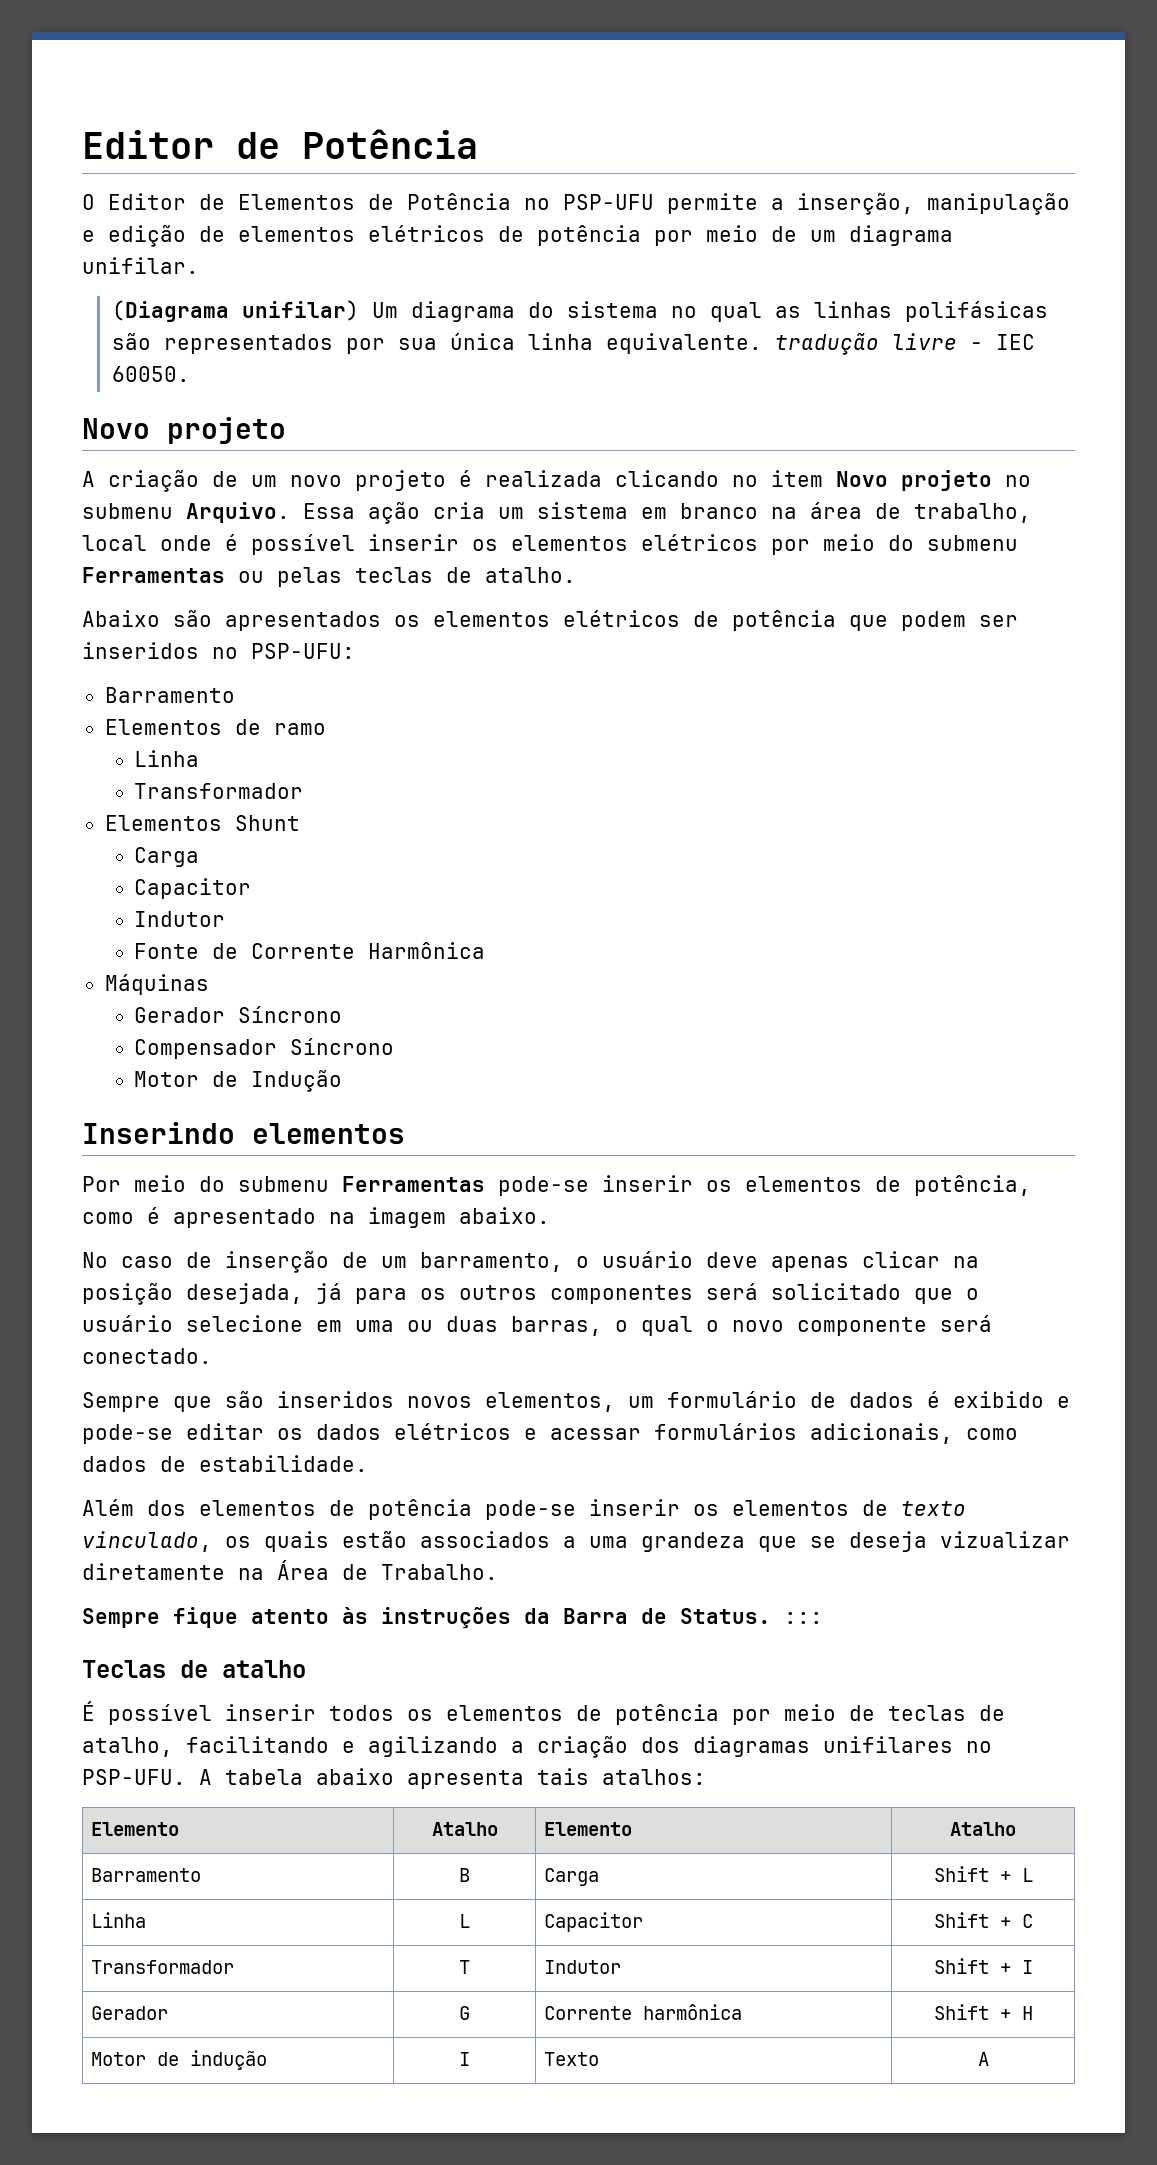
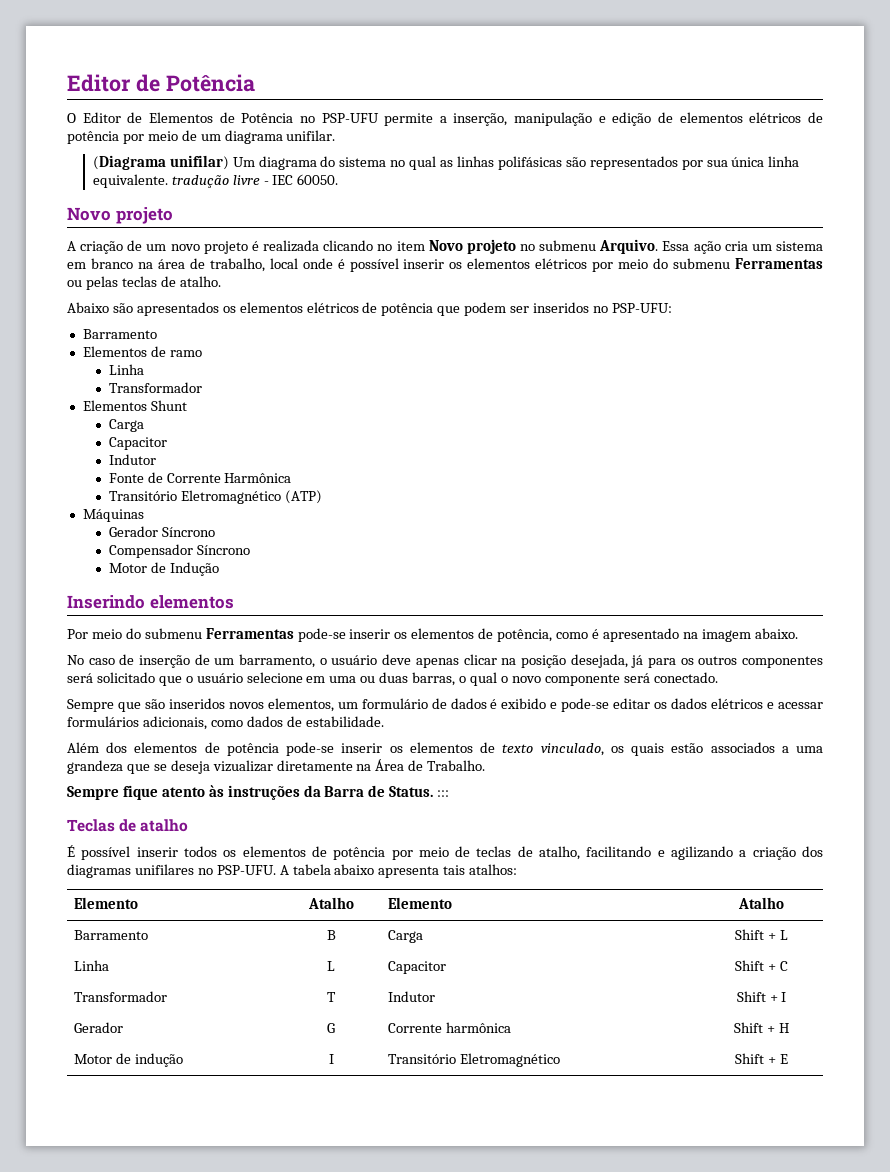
+ Transitório Eletromagnético (ATP)
- Motor de indução | I | Texto | A
+ Motor de indução | I | Transitório Eletromagnético | Shift + E

